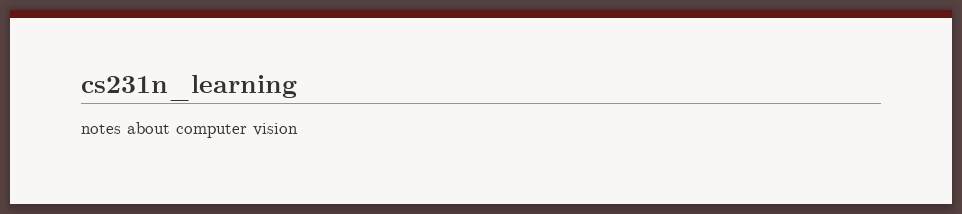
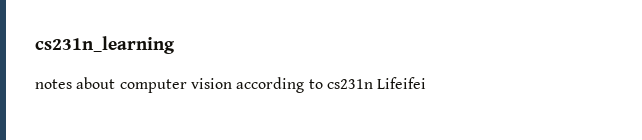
- notes about computer vision
+ notes about computer vision according to cs231n Lifeifei

